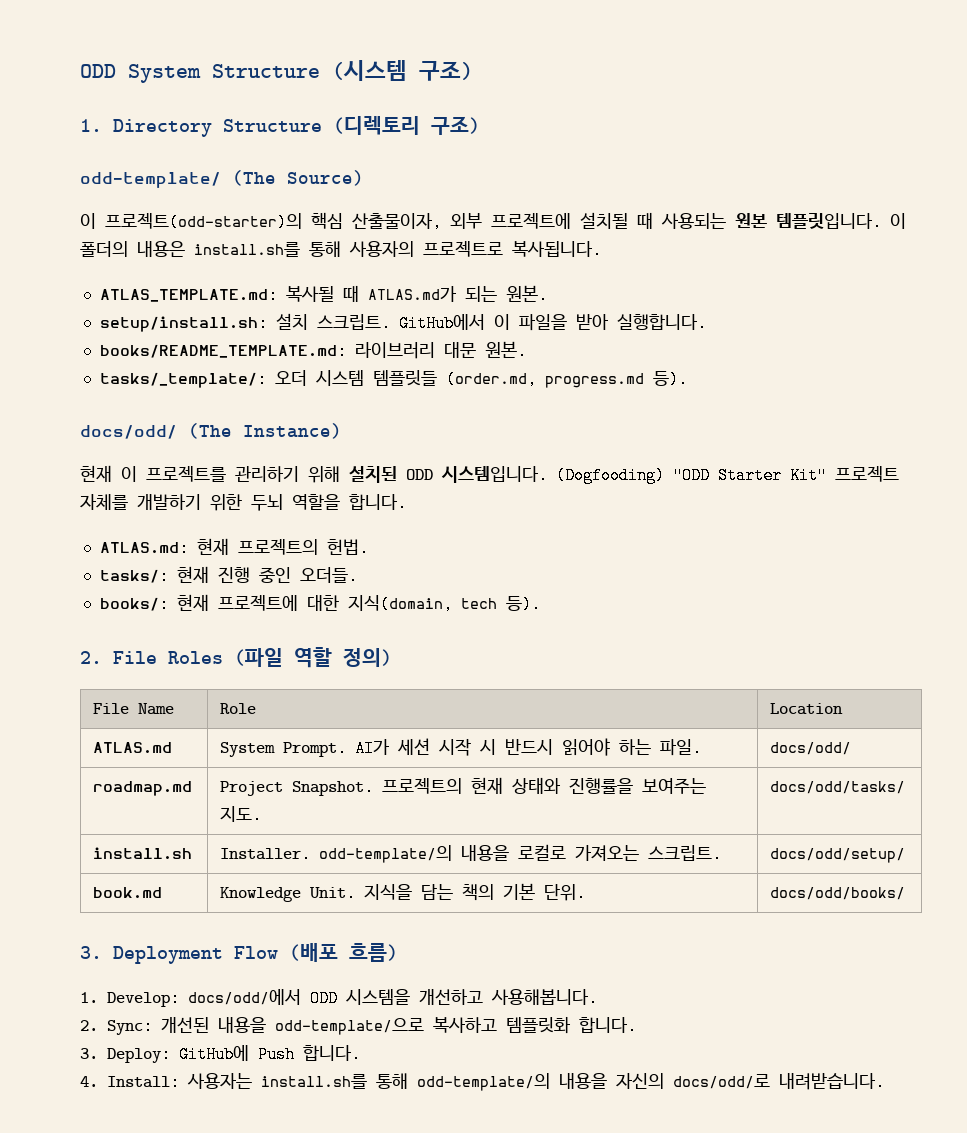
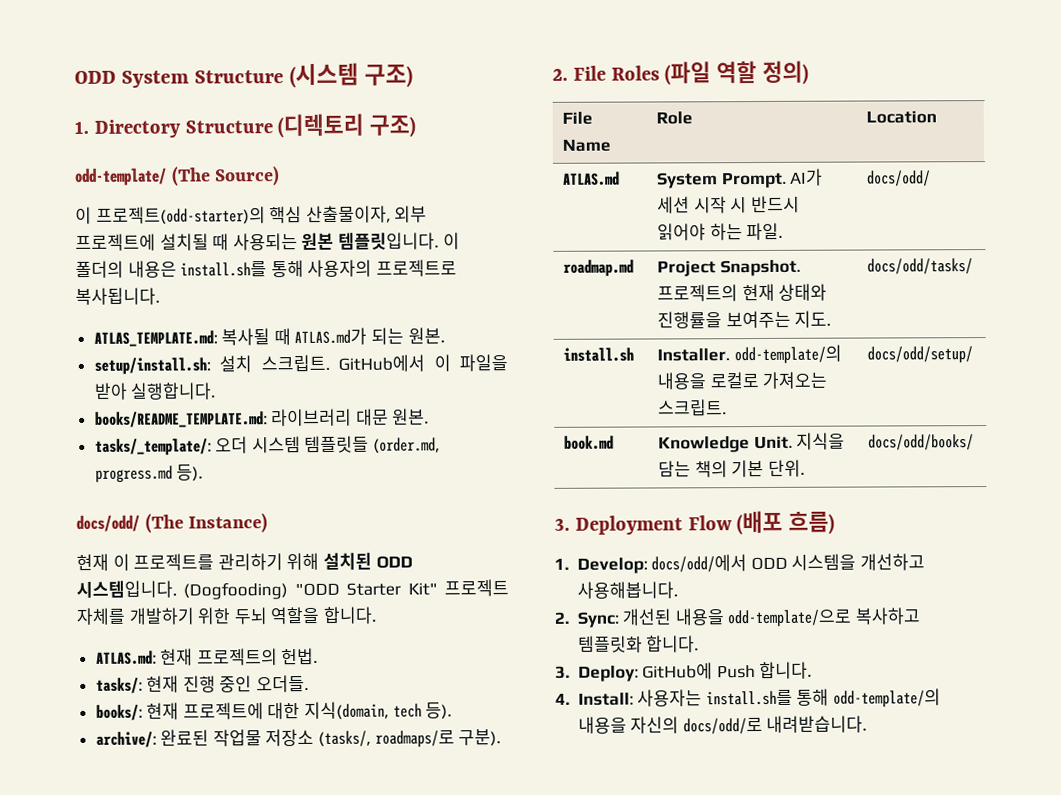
+ archive/: 완료된 작업물 저장소 (tasks/, roadmaps/로 구분).

